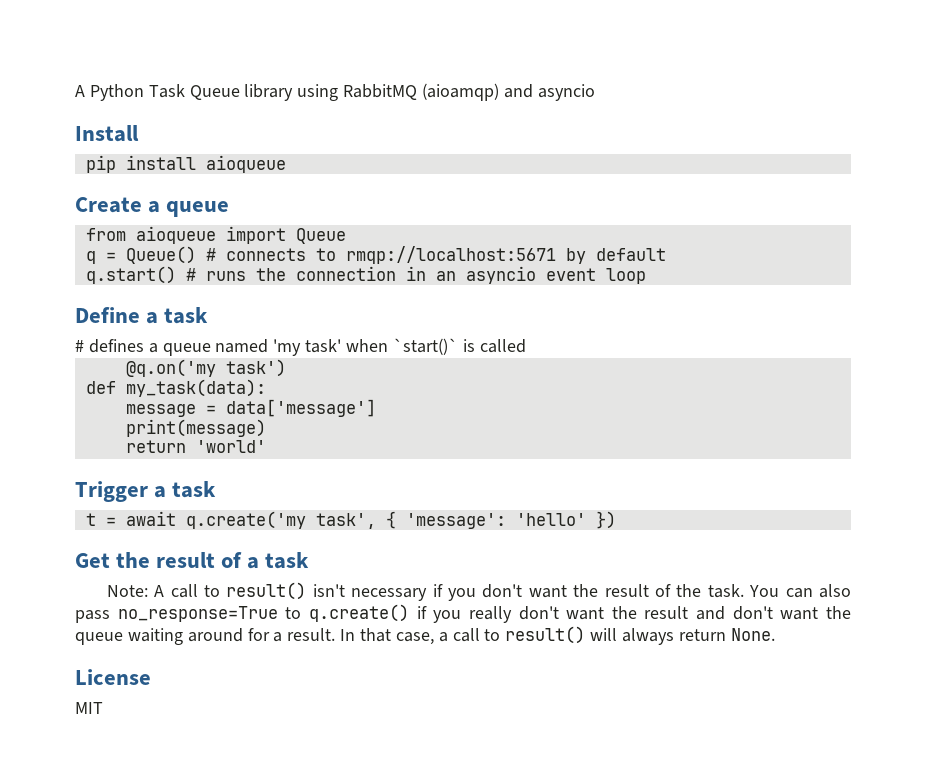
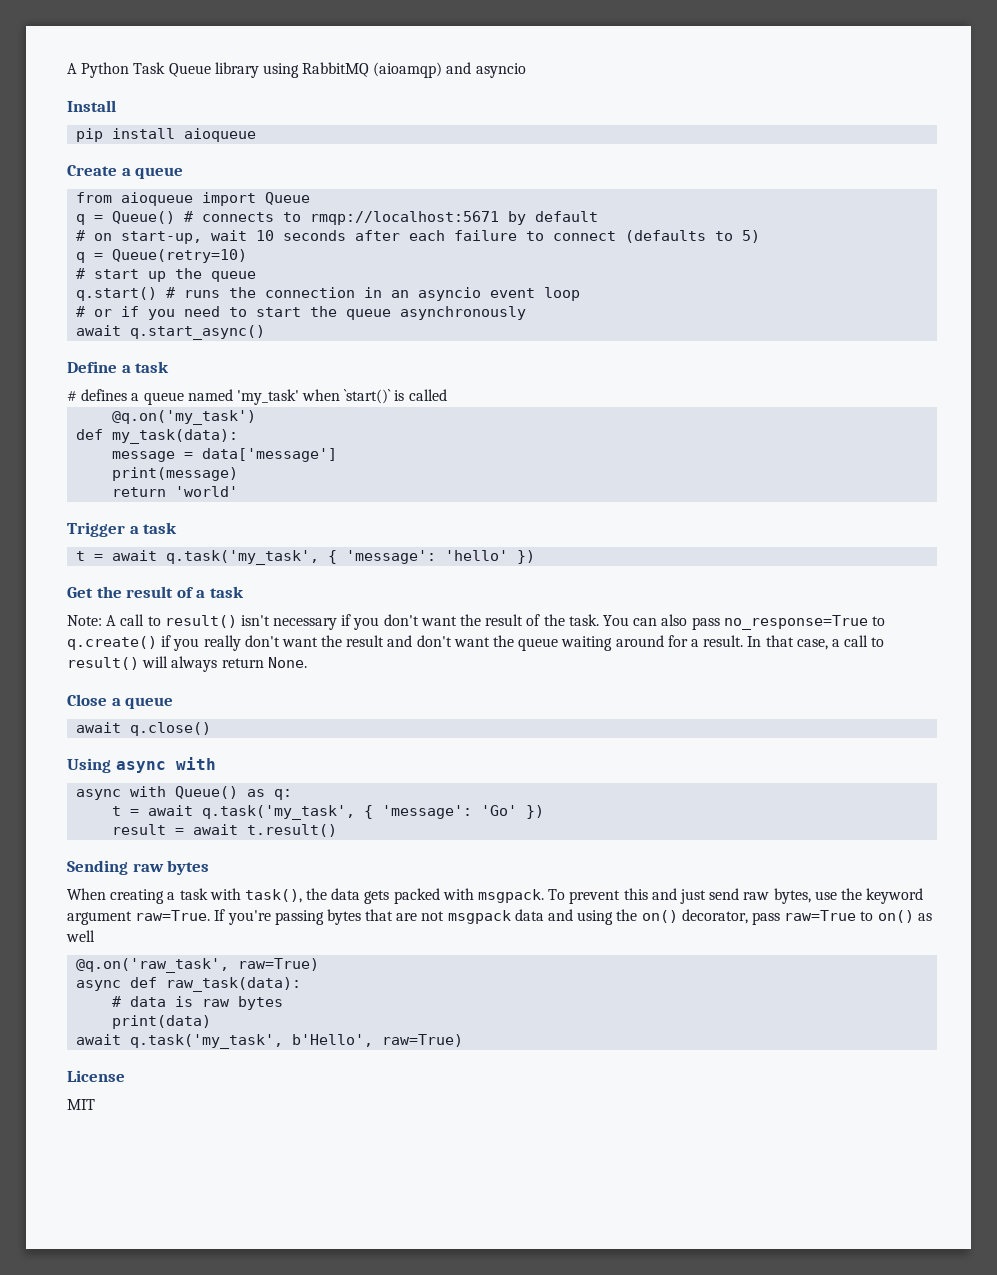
+ # on start-up, wait 10 seconds after each failure to connect (defaults to 5)
+ q = Queue(retry=10)
+ # start up the queue
+ # or if you need to start the queue asynchronously
+ await q.start_async()
- # defines a queue named 'my task' when `start()` is called
+ # defines a queue named 'my_task' when `start()` is called
- @q.on('my task')
+ @q.on('my_task')
- t = await q.create('my task', { 'message': 'hello' })
+ t = await q.task('my_task', { 'message': 'hello' })
+ Close a queue
+ await q.close()
+ Using async with
+ async with Queue() as q:
+ t = await q.task('my_task', { 'message': 'Go' })
+ result = await t.result()
+ Sending raw bytes
+ When creating a task with task(), the data gets packed with msgpack. To prevent this and just send raw bytes, use the keyword argument raw=True. If you're passing bytes that are not msgpack data and using the on() decorator, pass raw=True to on() as well
+ @q.on('raw_task', raw=True)
+ async def raw_task(data):
+ # data is raw bytes
+ print(data)
+ await q.task('my_task', b'Hello', raw=True)

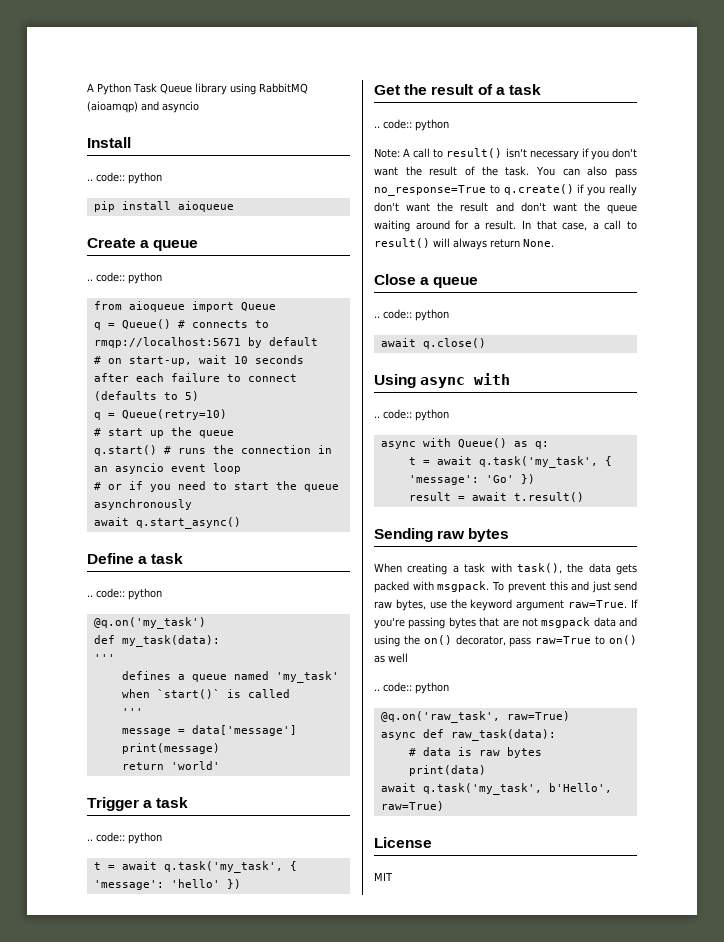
  Install
+ .. code:: python
  Create a queue
+ .. code:: python
  Define a task
- # defines a queue named 'my_task' when `start()` is called
+ .. code:: python
  @q.on('my_task')
  def my_task(data):
+ '''
+ defines a queue named 'my_task' when `start()` is called
+ '''
  Trigger a task
+ .. code:: python
  Get the result of a task
+ .. code:: python
  Close a queue
+ .. code:: python
  Using async with
+ .. code:: python
  If you're passing bytes that are not msgpack data and using the on() decorator, pass raw=True to on() as well
+ .. code:: python

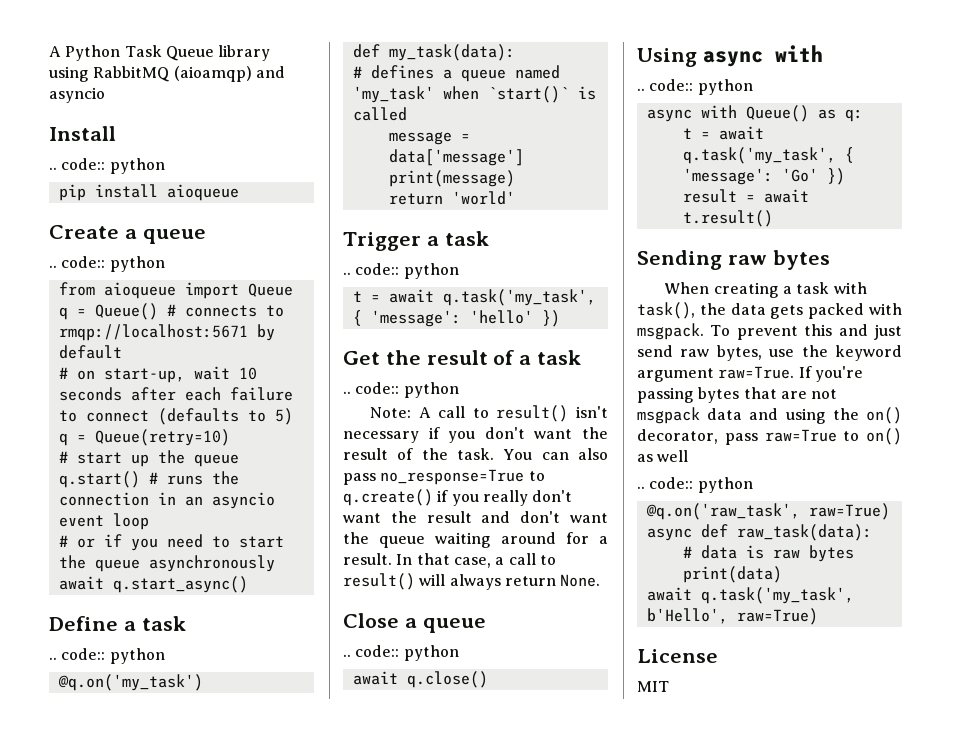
  def my_task(data):
- '''
- defines a queue named 'my_task' when `start()` is called
- '''
+ # defines a queue named 'my_task' when `start()` is called

